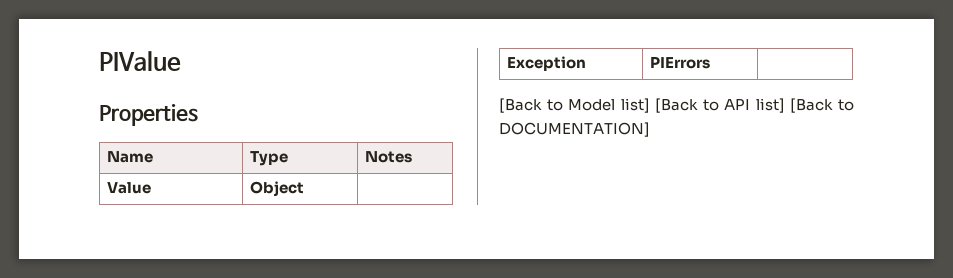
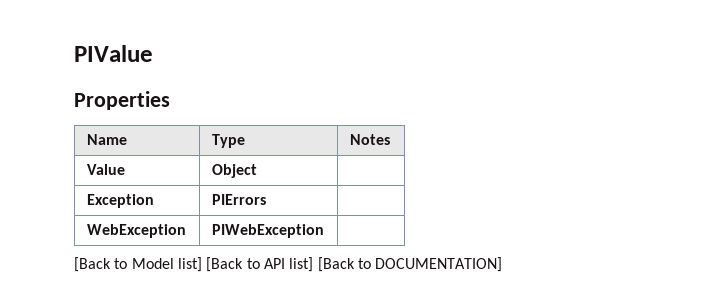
+ WebException | PIWebException |

